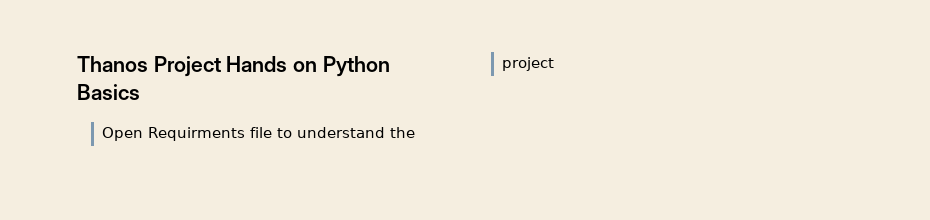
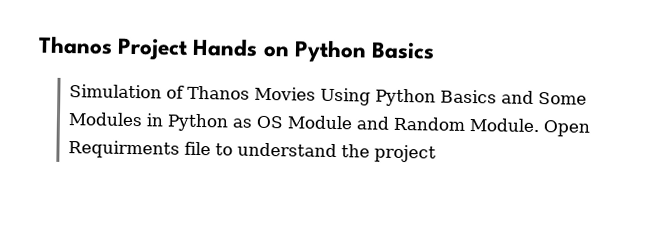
+ Simulation of Thanos Movies Using Python Basics and Some Modules in Python as OS Module and Random Module.

